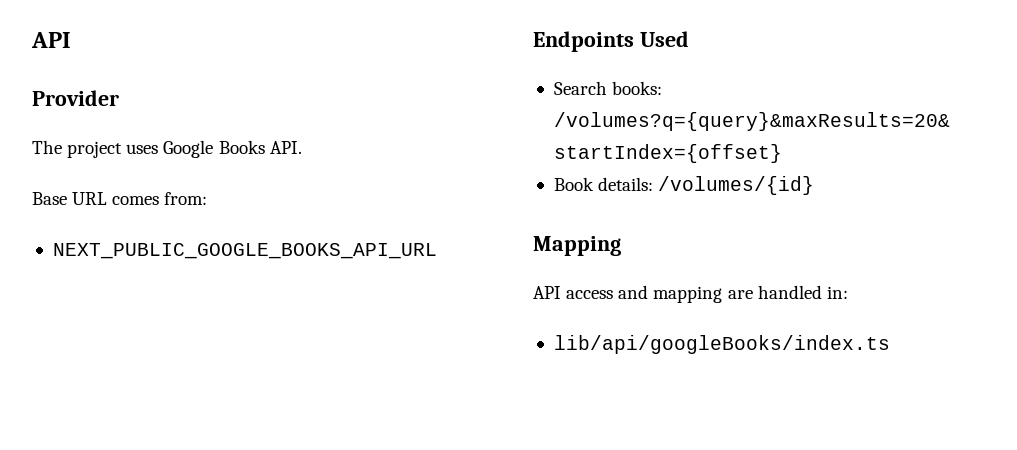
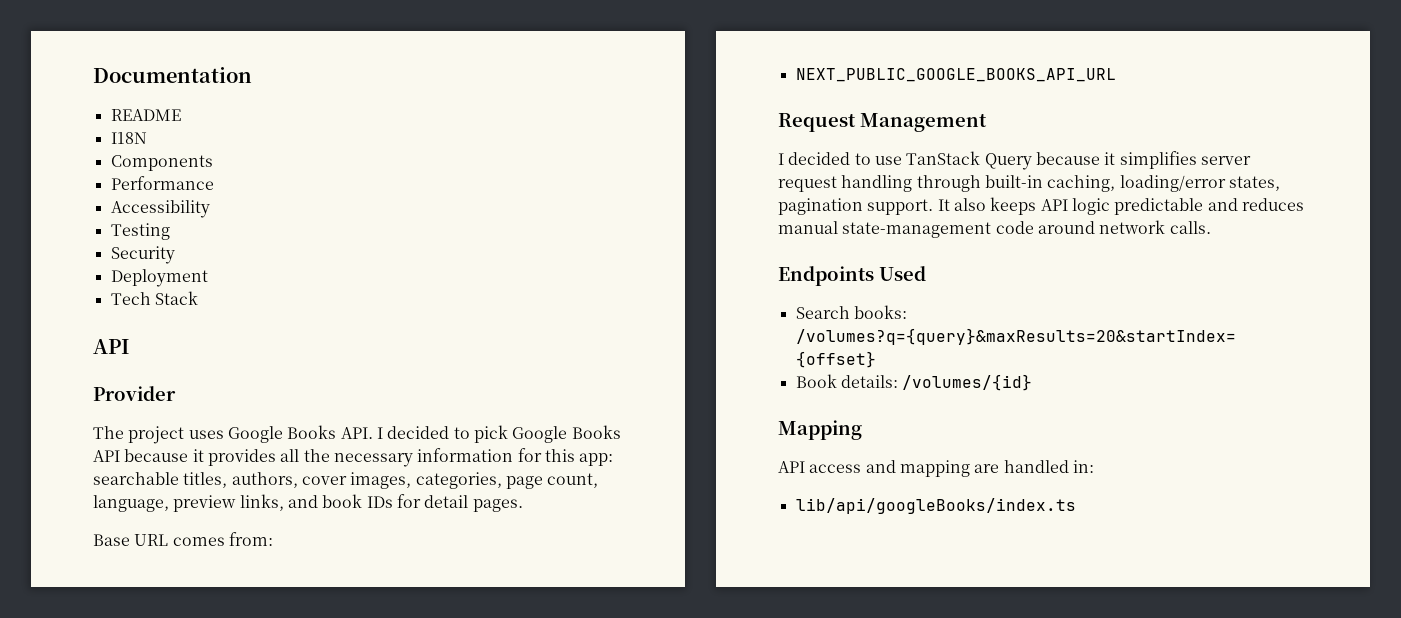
+ Documentation
+ README
+ I18N
+ Components
+ Performance
+ Accessibility
+ Testing
+ Security
+ Deployment
+ Tech Stack
- The project uses Google Books API.
+ The project uses Google Books API. I decided to pick Google Books API because it provides all the necessary information for this app: searchable titles, authors, cover images, categories, page count, language, preview links, and book IDs for detail pages.
+ Request Management
+ I decided to use TanStack Query because it simplifies server request handling through built-in caching, loading/error states, pagination support. It also keeps API logic predictable and reduces manual state-management code around network calls.

